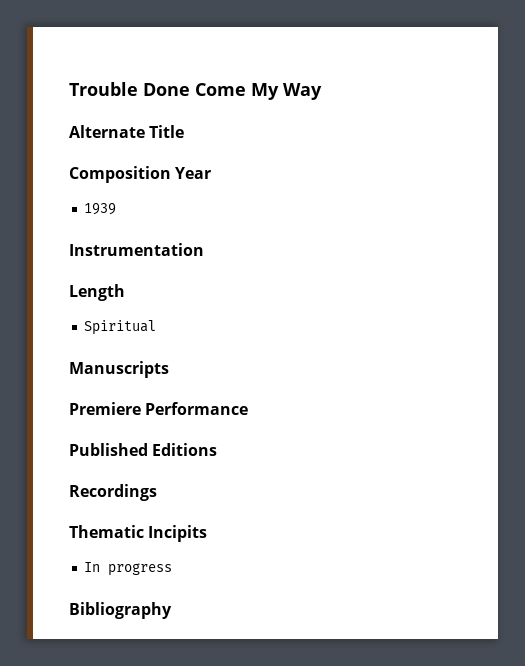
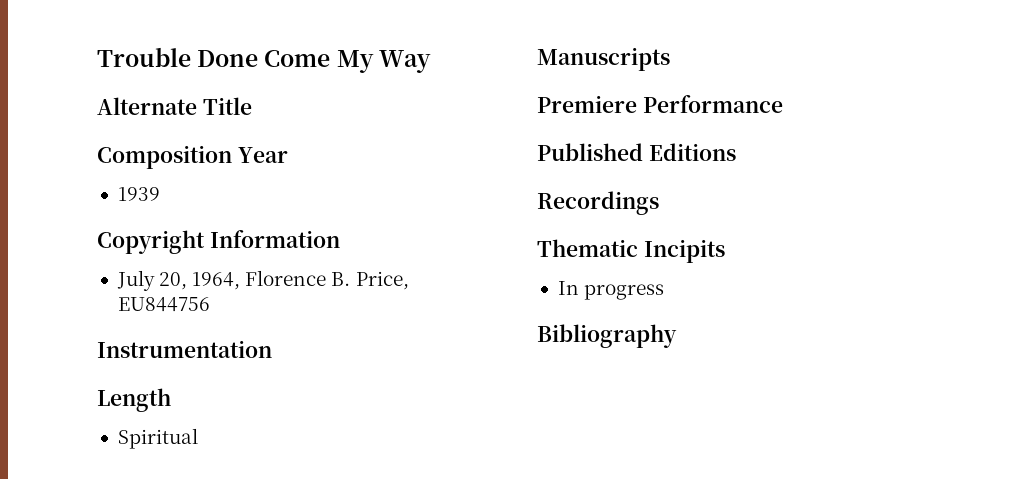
+ Copyright Information
+ July 20, 1964, Florence B. Price, EU844756

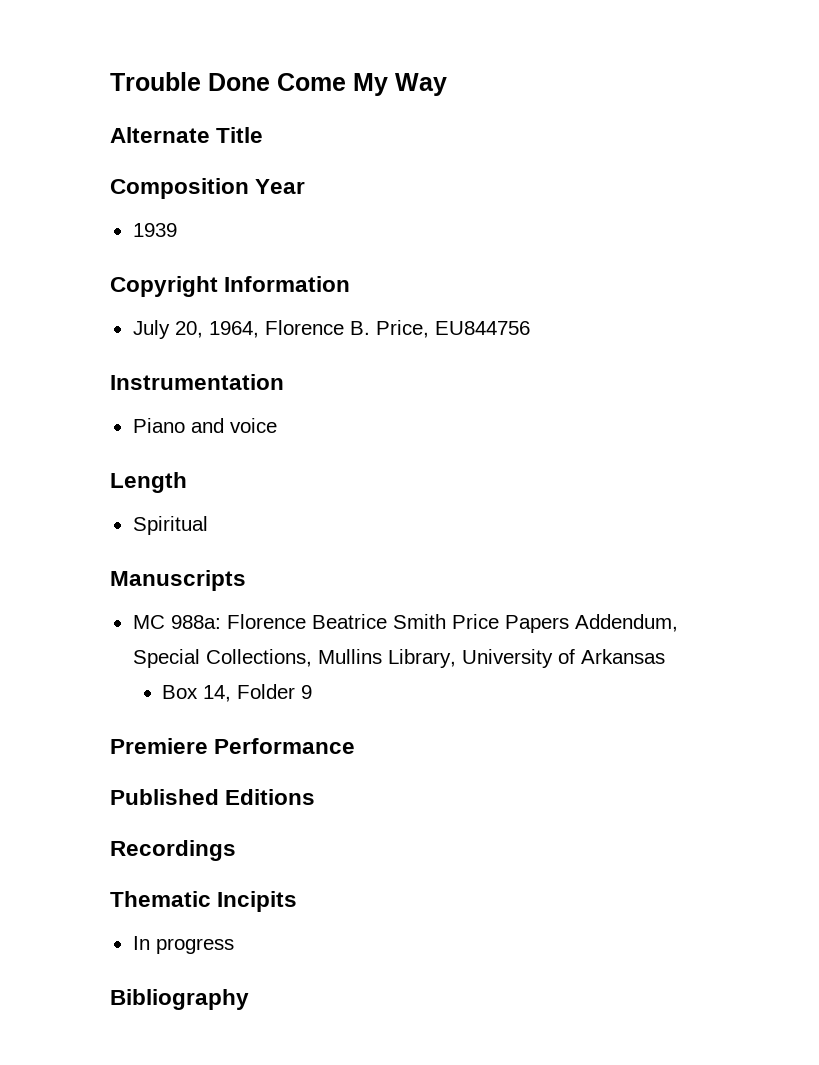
+ Piano and voice
+ MC 988a: Florence Beatrice Smith Price Papers Addendum, Special Collections, Mullins Library, University of Arkansas
+ Box 14, Folder 9

